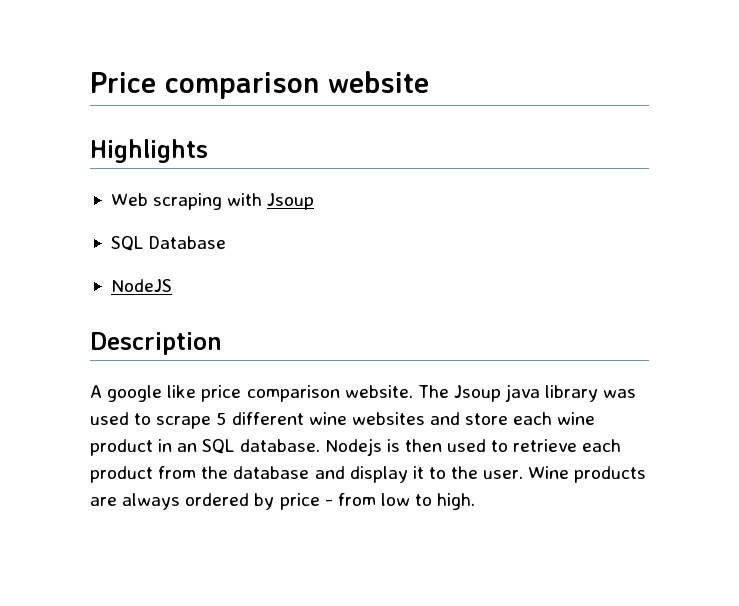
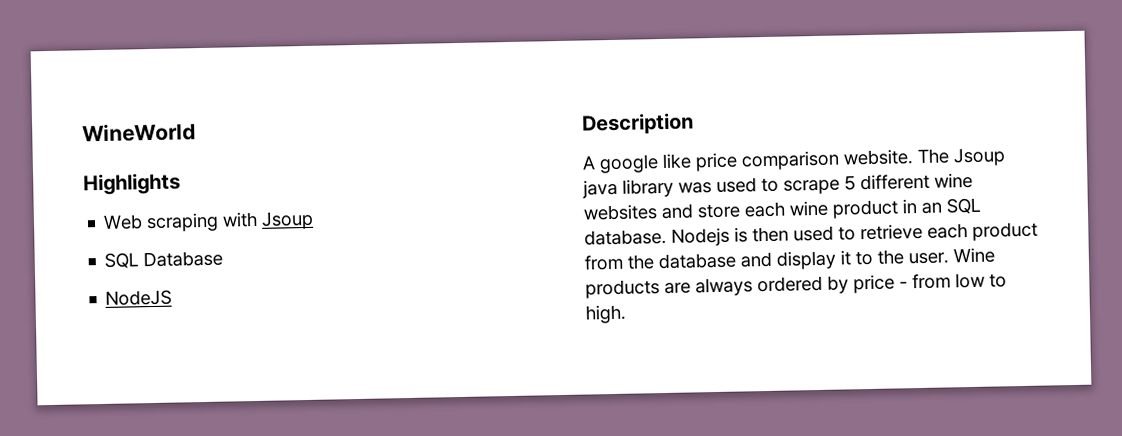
- Price comparison website
+ WineWorld

